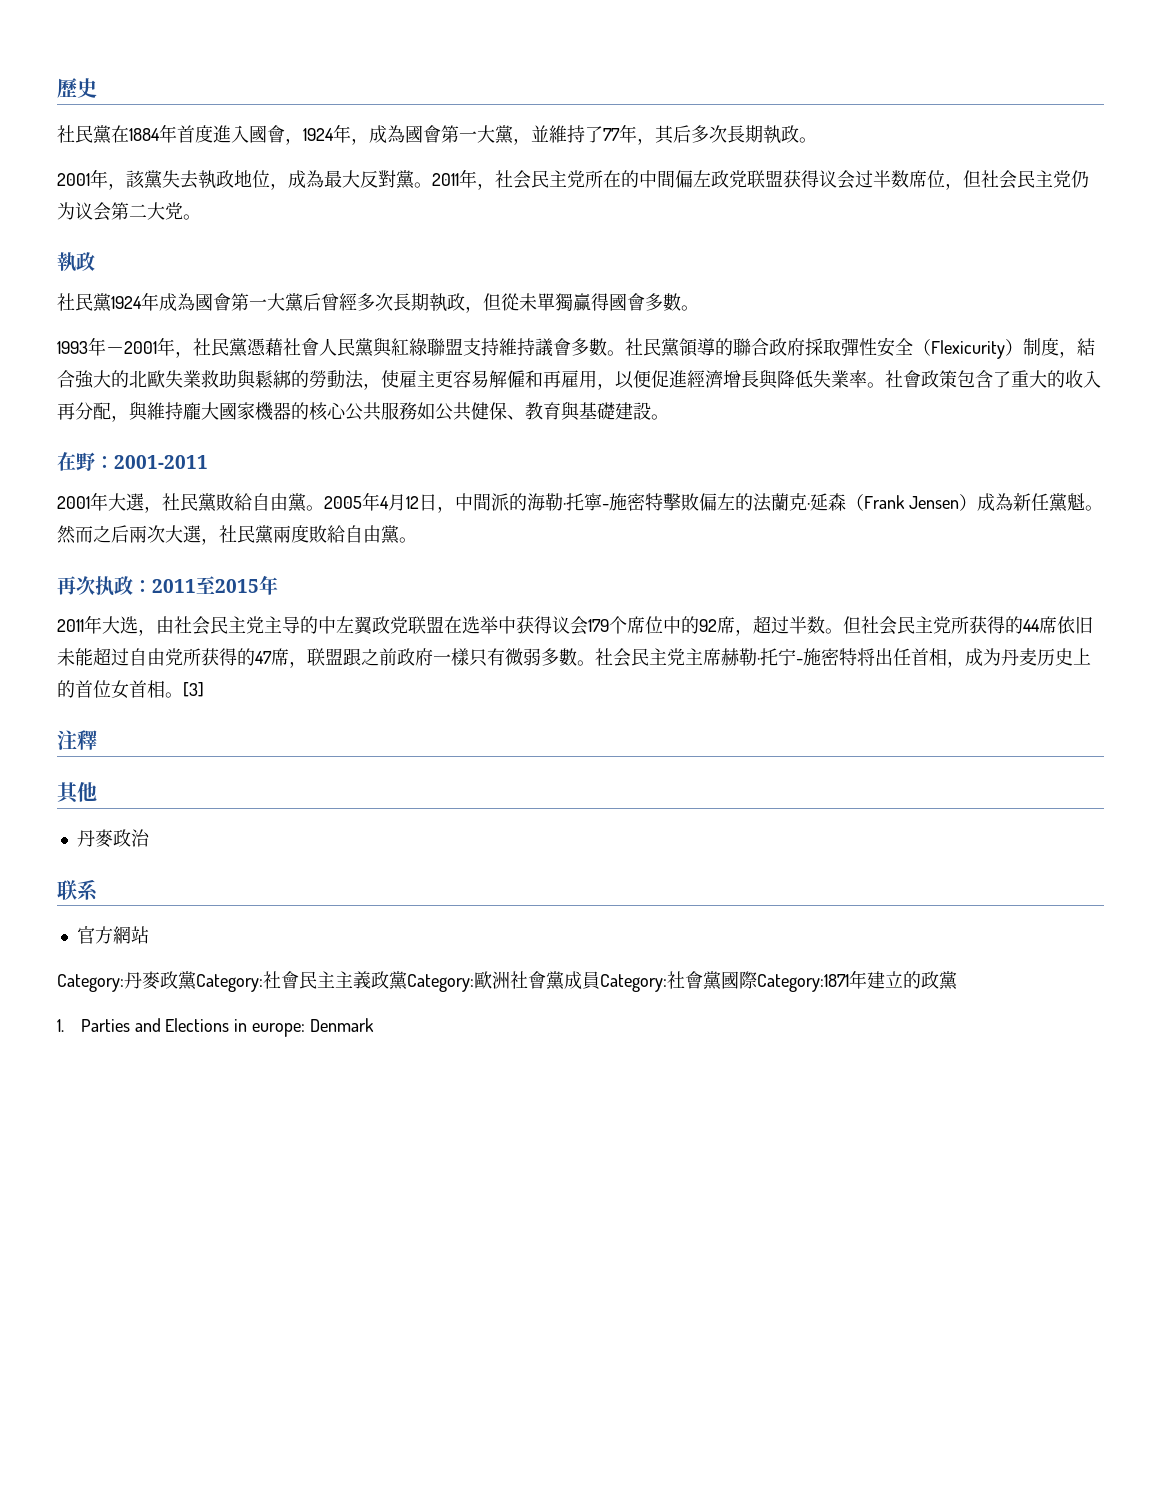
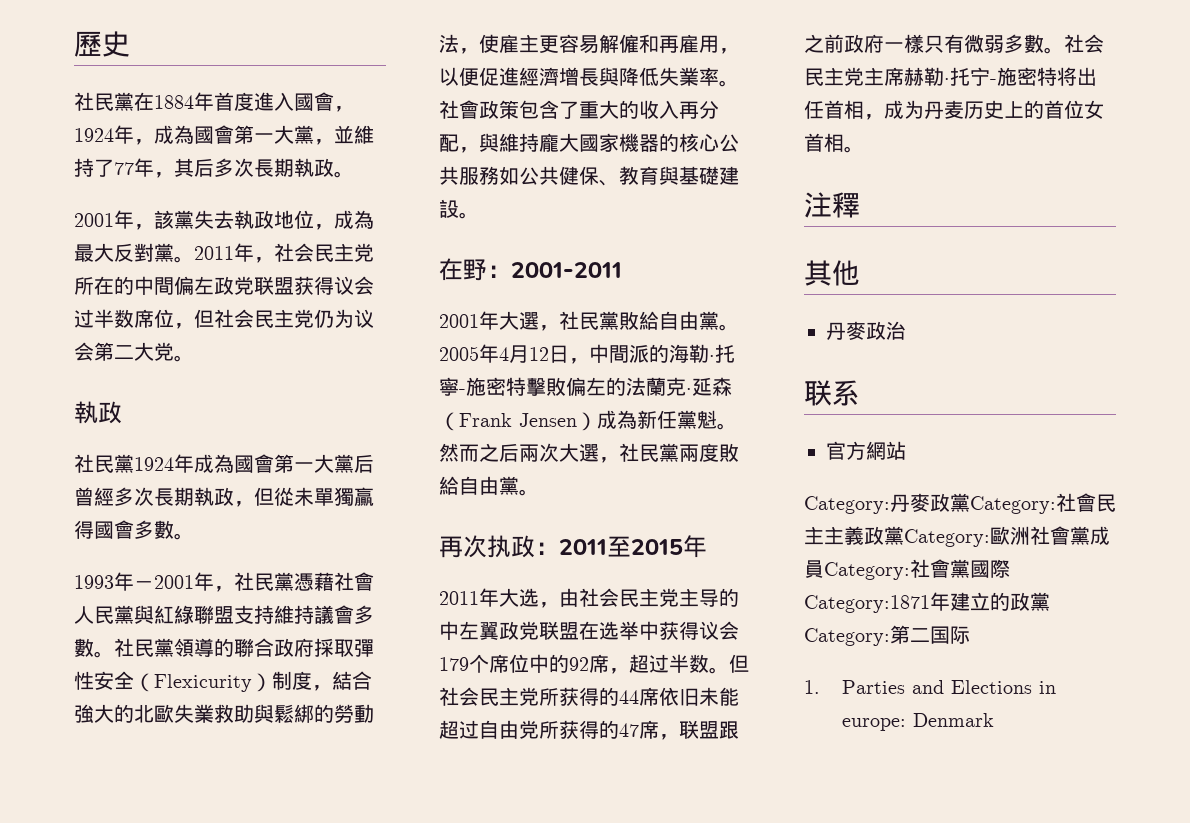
- [3]
- Category:丹麥政黨Category:社會民主主義政黨Category:歐洲社會黨成員Category:社會黨國際Category:1871年建立的政黨
+ Category:丹麥政黨Category:社會民主主義政黨Category:歐洲社會黨成員Category:社會黨國際Category:1871年建立的政黨Category:第二国际

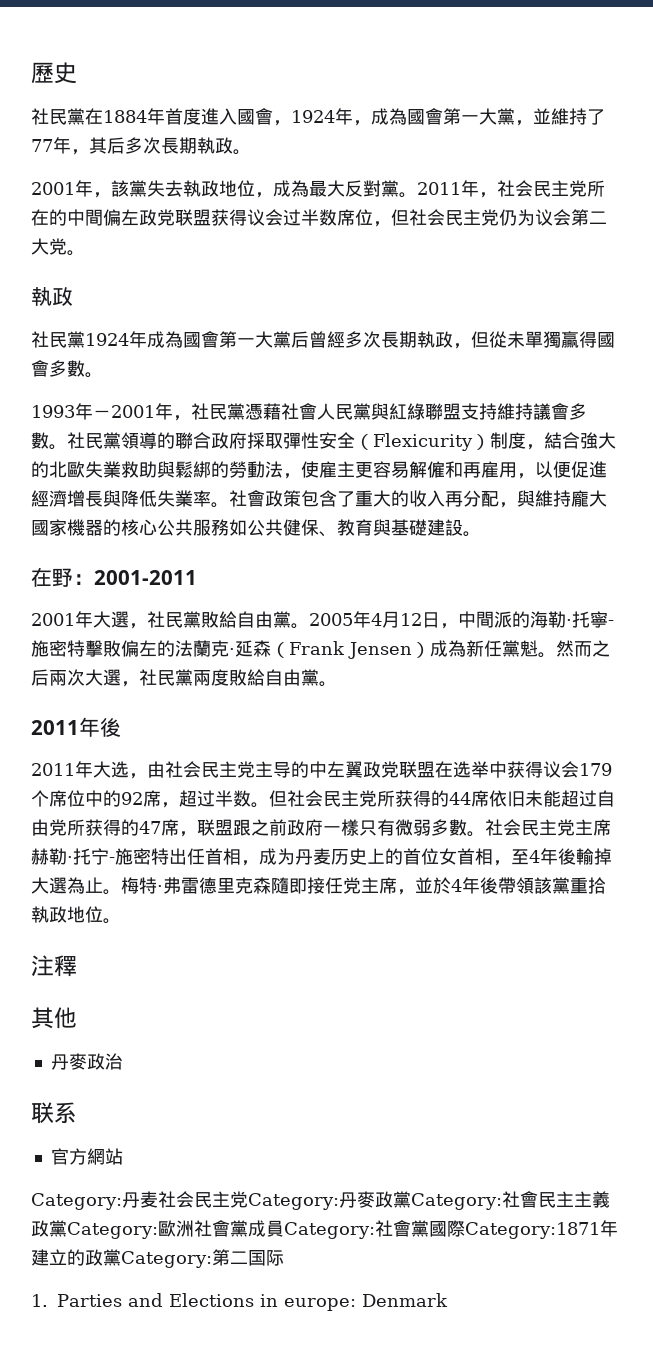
- 再次执政：2011至2015年
+ 2011年後
- 社会民主党主席赫勒·托宁-施密特将出任首相，成为丹麦历史上的首位女首相。
+ 社会民主党主席赫勒·托宁-施密特出任首相，成为丹麦历史上的首位女首相，至4年後輸掉大選為止。梅特·弗雷德里克森隨即接任党主席，並於4年後帶領該黨重拾執政地位。
- Category:丹麥政黨Category:社會民主主義政黨Category:歐洲社會黨成員Category:社會黨國際Category:1871年建立的政黨Category:第二国际
+ Category:丹麦社会民主党Category:丹麥政黨Category:社會民主主義政黨Category:歐洲社會黨成員Category:社會黨國際Category:1871年建立的政黨Category:第二国际

